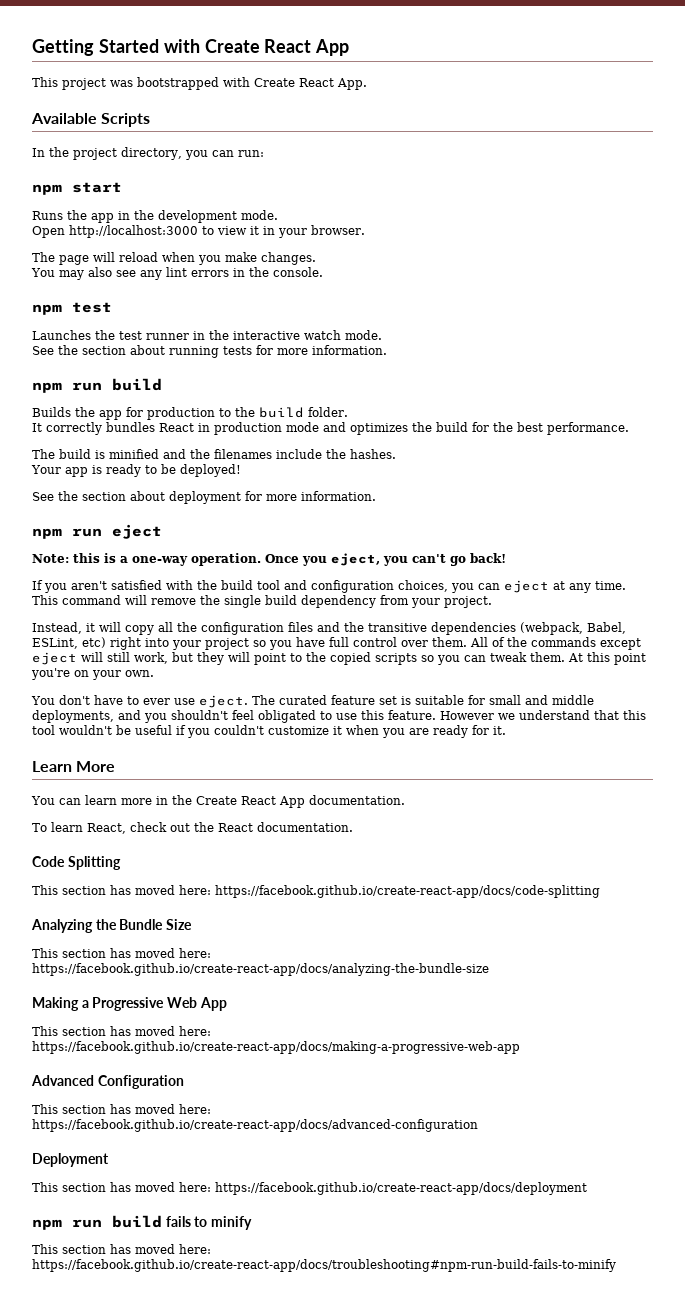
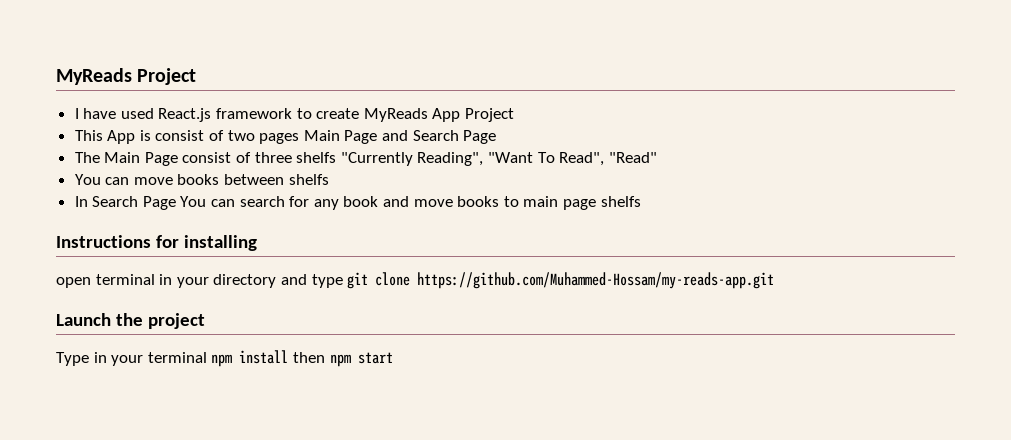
- Getting Started with Create React App
- This project was bootstrapped with Create React App.
- Available Scripts
- In the project directory, you can run:
- npm start
- Runs the app in the development mode.
- Open http://localhost:3000 to view it in your browser.
- The page will reload when you make changes.
- You may also see any lint errors in the console.
- npm test
- Launches the test runner in the interactive watch mode.
- See the section about running tests for more information.
- npm run build
- Builds the app for production to the build folder.
- It correctly bundles React in production mode and optimizes the build for the best performance.
- The build is minified and the filenames include the hashes.
- Your app is ready to be deployed!
- See the section about deployment for more information.
- npm run eject
- Note: this is a one-way operation. Once you eject, you can't go back!
- If you aren't satisfied with the build tool and configuration choices, you can eject at any time. This command will remove the single build dependency from your project.
- Instead, it will copy all the configuration files and the transitive dependencies (webpack, Babel, ESLint, etc) right into your project so you have full control over them. All of the commands except eject will still work, but they will point to the copied scripts so you can tweak them. At this point you're on your own.
- You don't have to ever use eject. The curated feature set is suitable for small and middle deployments, and you shouldn't feel obligated to use this feature. However we understand that this tool wouldn't be useful if you couldn't customize it when you are ready for it.
- Learn More
- You can learn more in the Create React App documentation.
- To learn React, check out the React documentation.
- Code Splitting
- This section has moved here: https://facebook.github.io/create-react-app/docs/code-splitting
- Analyzing the Bundle Size
- This section has moved here: https://facebook.github.io/create-react-app/docs/analyzing-the-bundle-size
- Making a Progressive Web App
- This section has moved here: https://facebook.github.io/create-react-app/docs/making-a-progressive-web-app
- Advanced Configuration
- This section has moved here: https://facebook.github.io/create-react-app/docs/advanced-configuration
- Deployment
- This section has moved here: https://facebook.github.io/create-react-app/docs/deployment
- npm run build fails to minify
- This section has moved here: https://facebook.github.io/create-react-app/docs/troubleshooting#npm-run-build-fails-to-minify
+ MyReads Project
+ I have used React.js framework to create MyReads App Project
+ This App is consist of two pages Main Page and Search Page
+ The Main Page consist of three shelfs "Currently Reading", "Want To Read", "Read"
+ You can move books between shelfs
+ In Search Page You can search for any book and move books to main page shelfs
+ Instructions for installing
+ open terminal in your directory and type git clone https://github.com/Muhammed-Hossam/my-reads-app.git
+ Launch the project
+ Type in your terminal npm install then npm start

